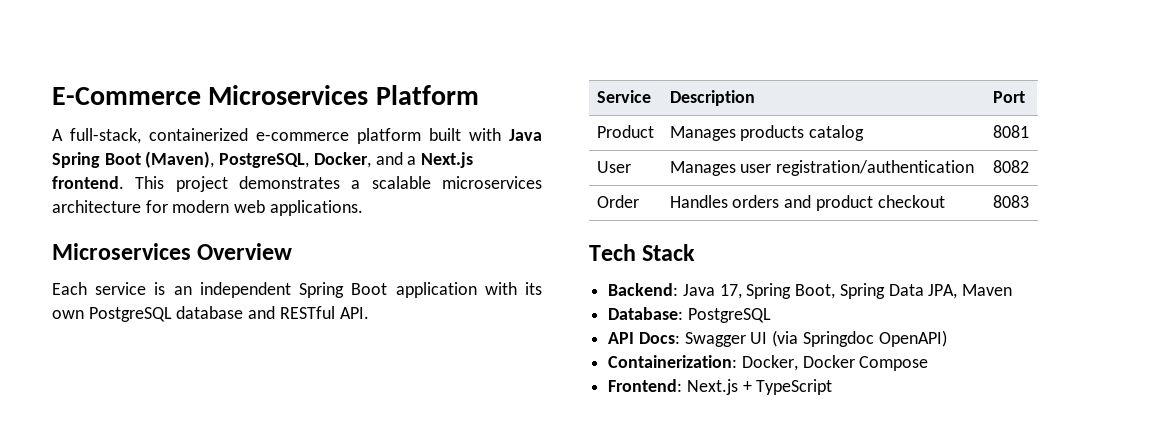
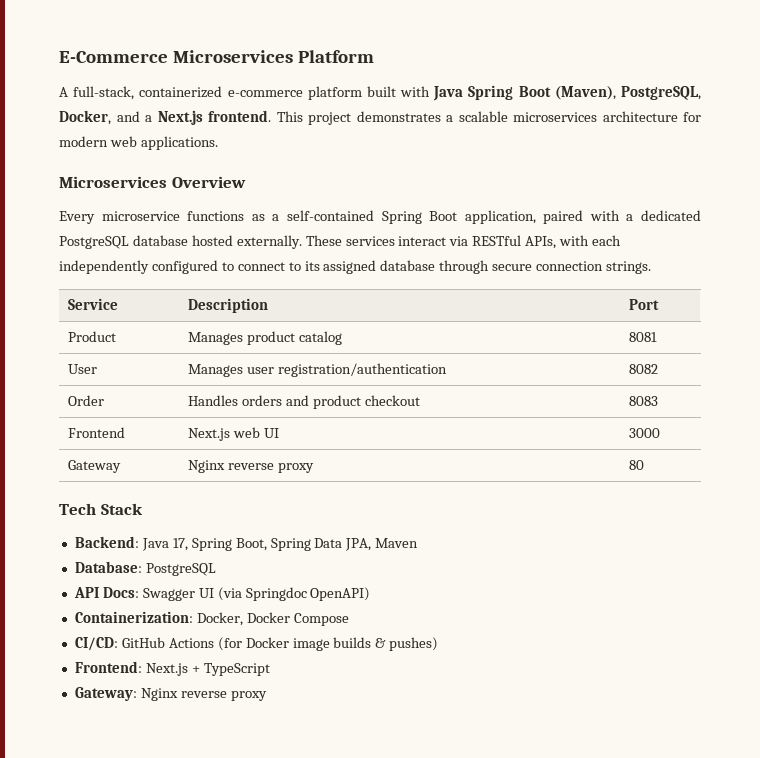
- Each service is an independent Spring Boot application with its own PostgreSQL database and RESTful API.
+ Every microservice functions as a self-contained Spring Boot application, paired with a dedicated PostgreSQL database hosted externally. These services interact via RESTful APIs, with each independently configured to connect to its assigned database through secure connection strings.
- Product | Manages products catalog | 8081
+ Product | Manages product catalog | 8081
+ Frontend | Next.js web UI | 3000
+ Gateway | Nginx reverse proxy | 80
+ CI/CD: GitHub Actions (for Docker image builds & pushes)
+ Gateway: Nginx reverse proxy

